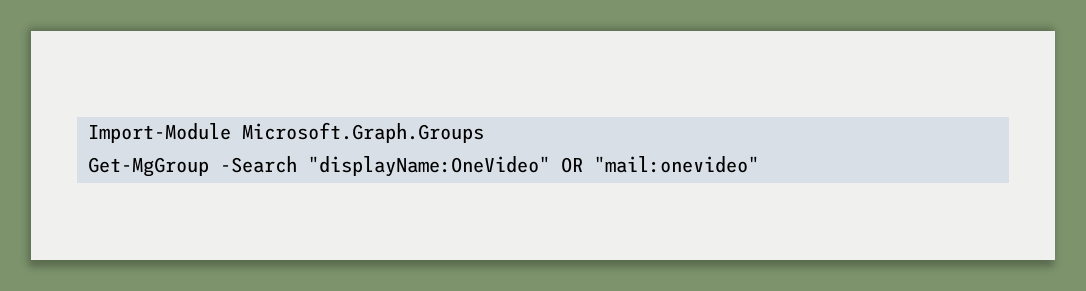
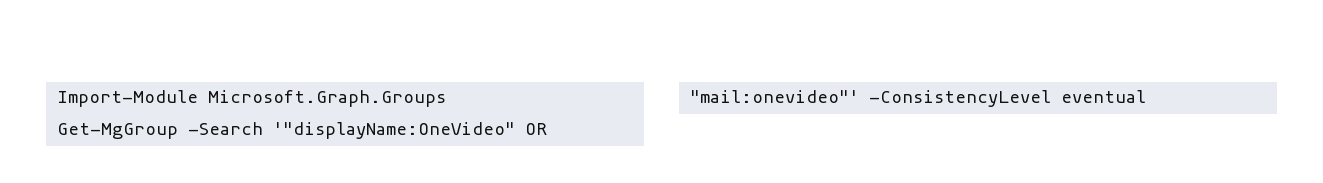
- Get-MgGroup -Search "displayName:OneVideo" OR "mail:onevideo"
+ Get-MgGroup -Search '"displayName:OneVideo" OR "mail:onevideo"' -ConsistencyLevel eventual

